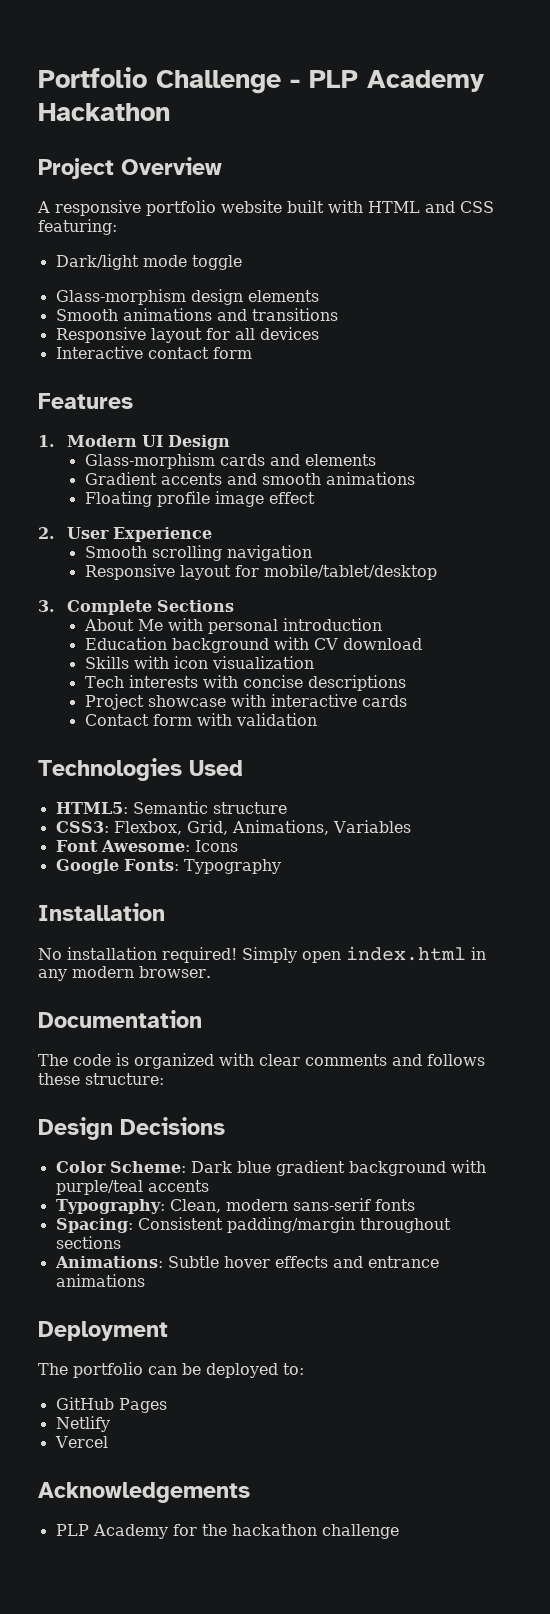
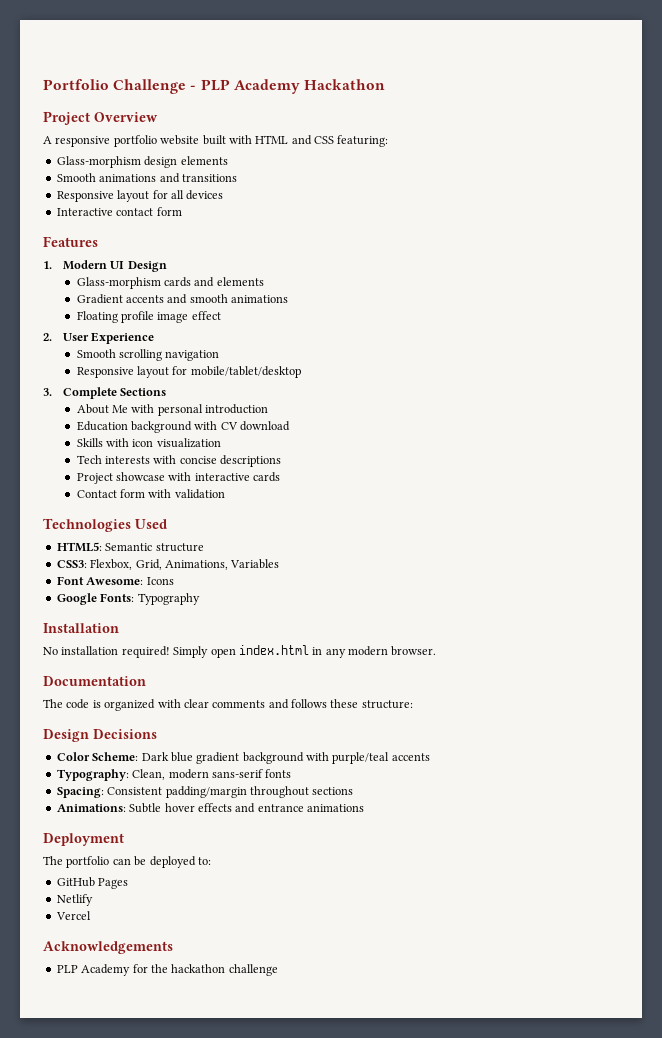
- Dark/light mode toggle

